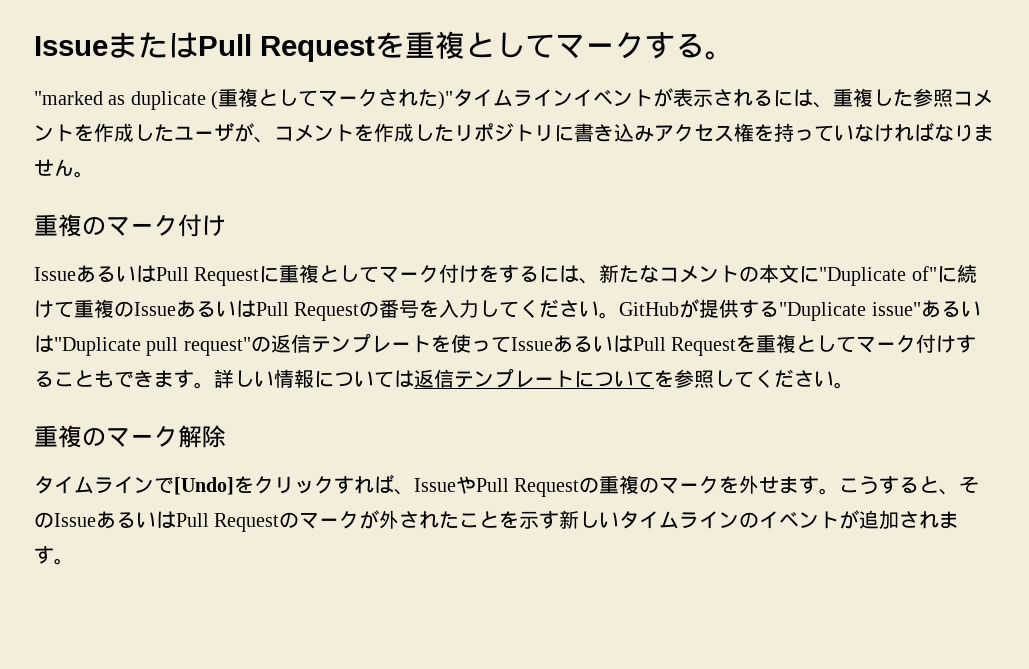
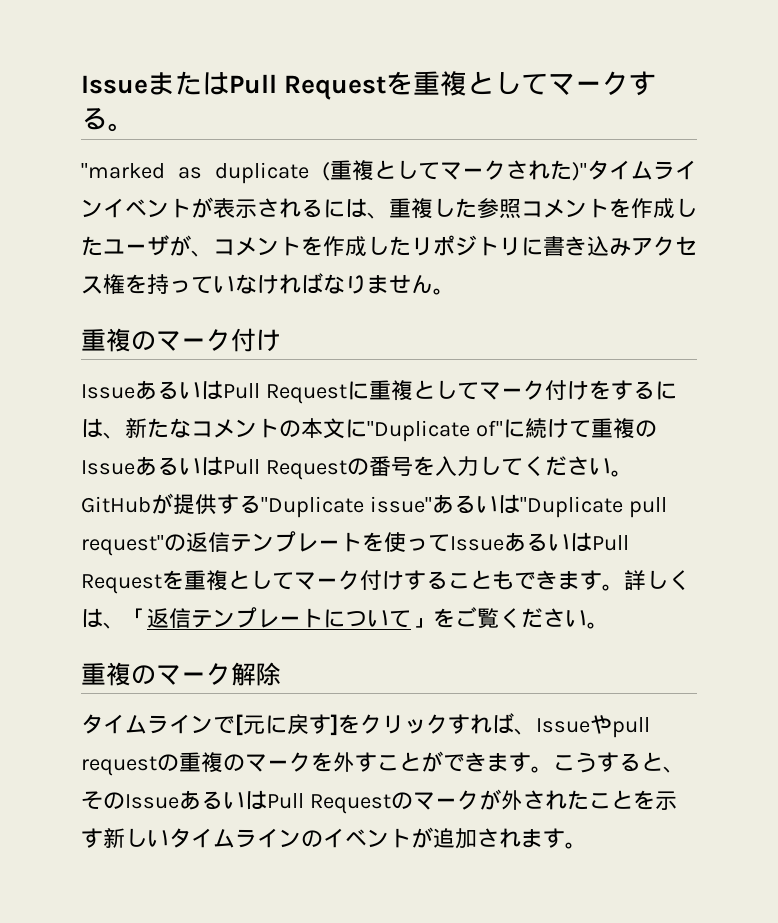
- 詳しい情報については返信テンプレートについてを参照してください。
+ 詳しくは、「返信テンプレートについて」をご覧ください。
- タイムラインで[Undo]をクリックすれば、IssueやPull Requestの重複のマークを外せます。
+ タイムラインで[元に戻す]をクリックすれば、Issueやpull requestの重複のマークを外すことができます。

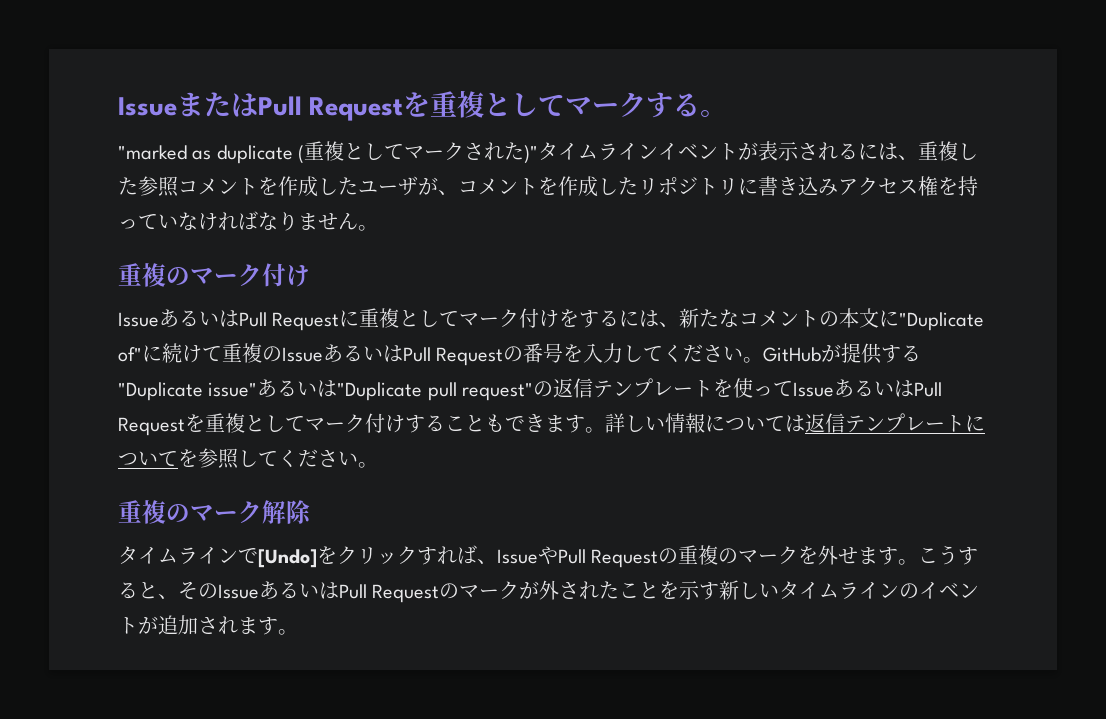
- 詳しくは、「返信テンプレートについて」をご覧ください。
+ 詳しい情報については返信テンプレートについてを参照してください。
- タイムラインで[元に戻す]をクリックすれば、Issueやpull requestの重複のマークを外すことができます。
+ タイムラインで[Undo]をクリックすれば、IssueやPull Requestの重複のマークを外せます。

